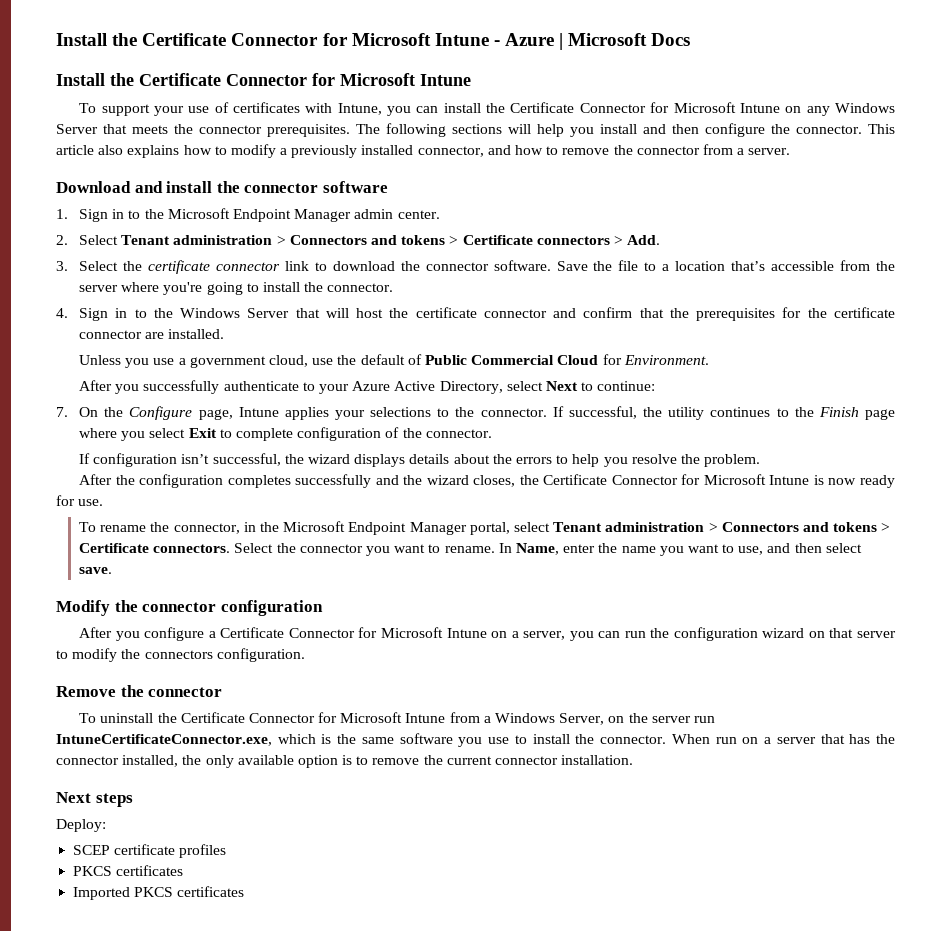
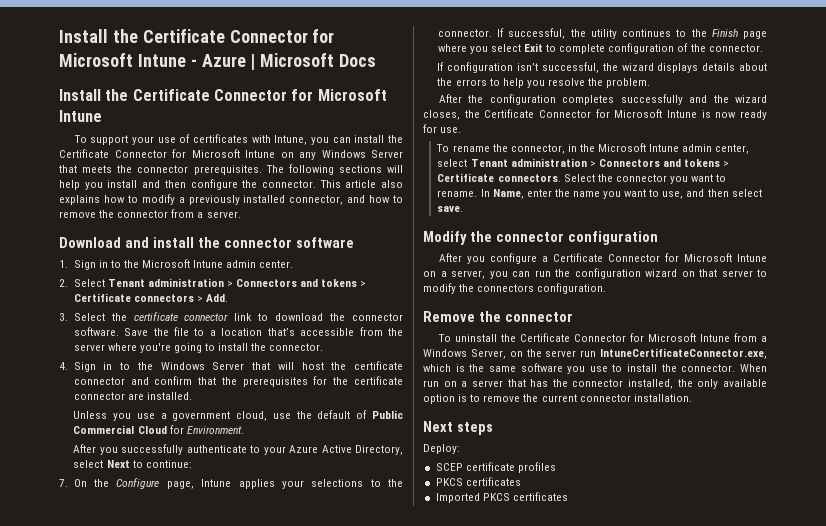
- 1. Sign in to the Microsoft Endpoint Manager admin center.
+ 1. Sign in to the Microsoft Intune admin center.
- To rename the connector, in the Microsoft Endpoint Manager portal, select Tenant administration > Connectors and tokens > Certificate connectors.
+ To rename the connector, in the Microsoft Intune admin center, select Tenant administration > Connectors and tokens > Certificate connectors.

